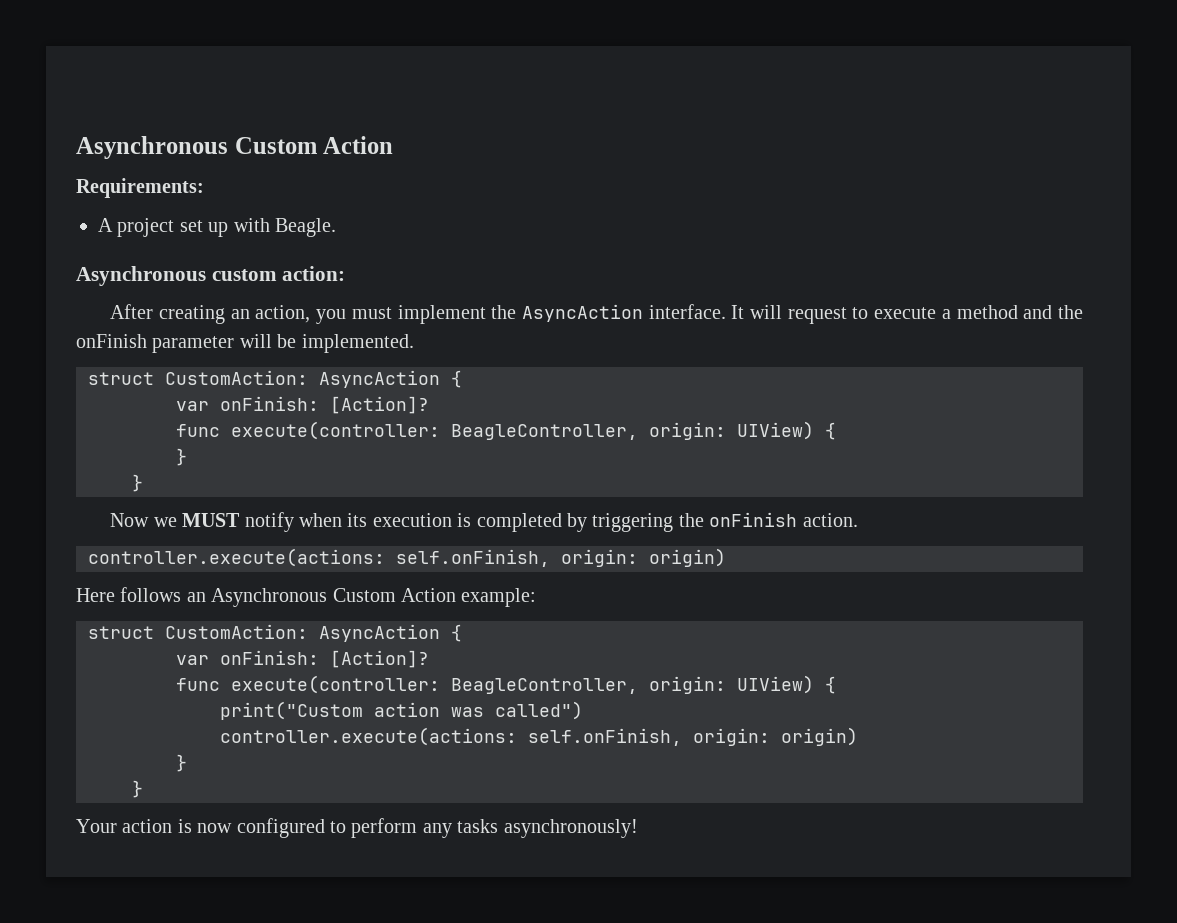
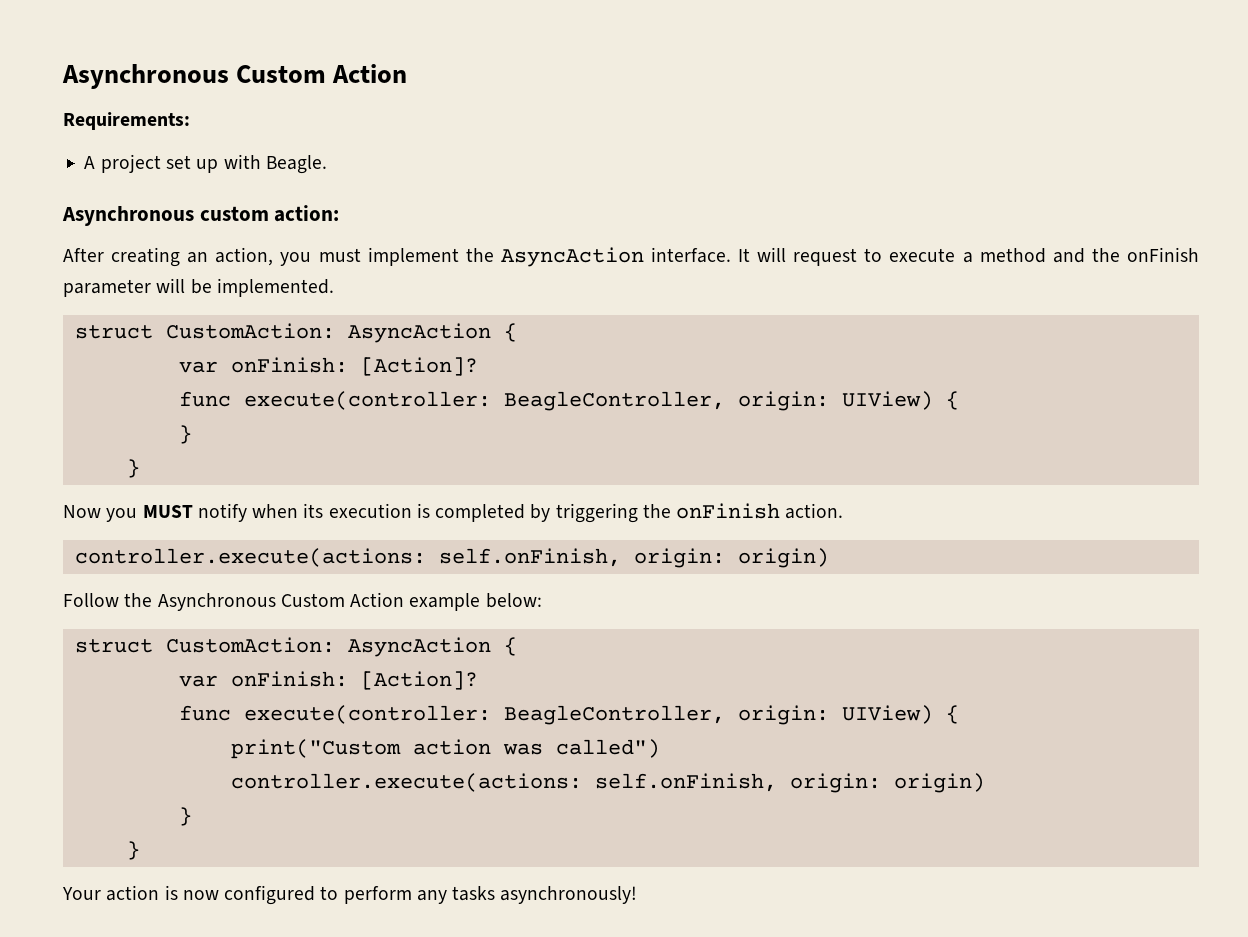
- Now we MUST notify when its execution is completed by triggering the onFinish action.
+ Now you MUST notify when its execution is completed by triggering the onFinish action.
- Here follows an Asynchronous Custom Action example:
+ Follow the Asynchronous Custom Action example below:

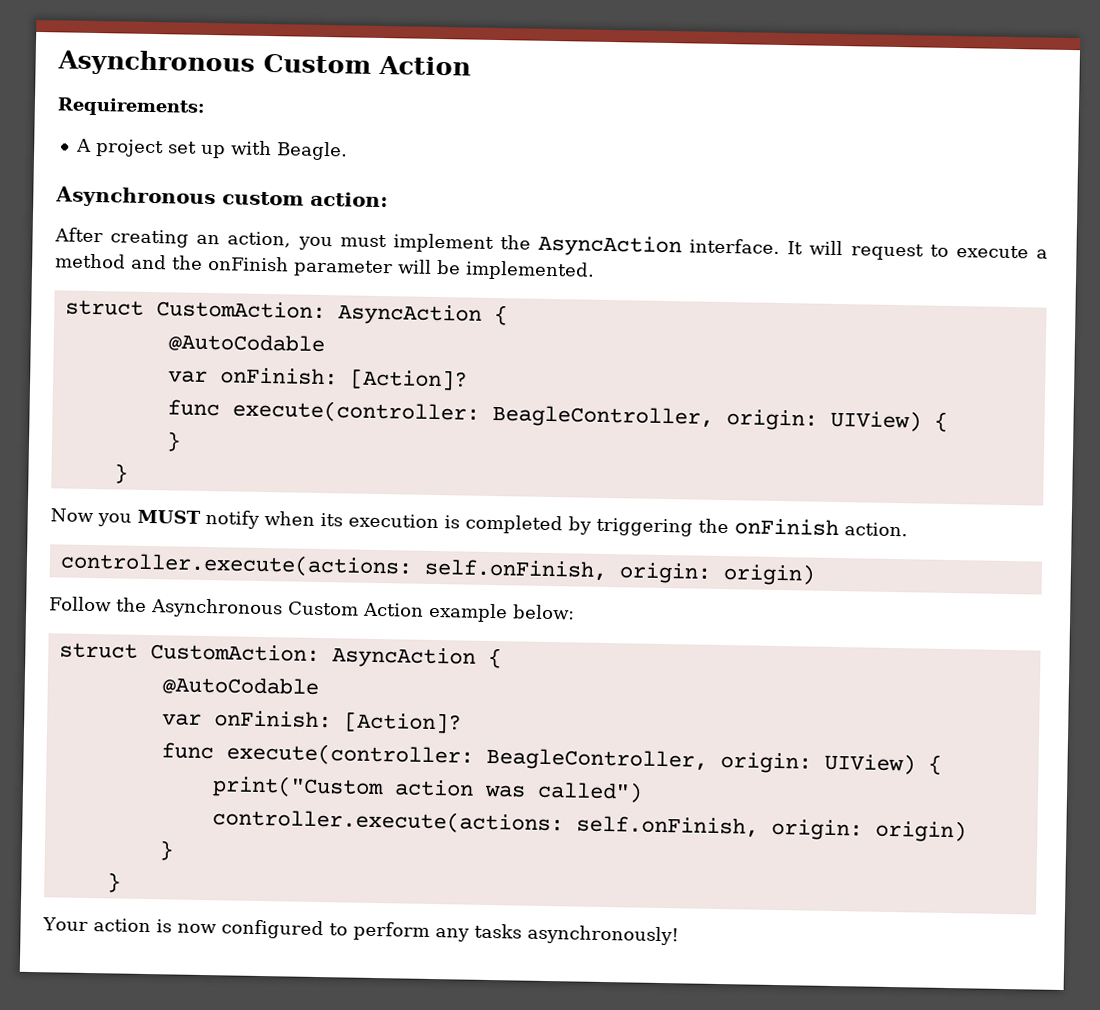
  It will request to execute a method and the onFinish parameter will be implemented.
  struct CustomAction: AsyncAction {
+ @AutoCodable
  Follow the Asynchronous Custom Action example below:
  struct CustomAction: AsyncAction {
+ @AutoCodable

